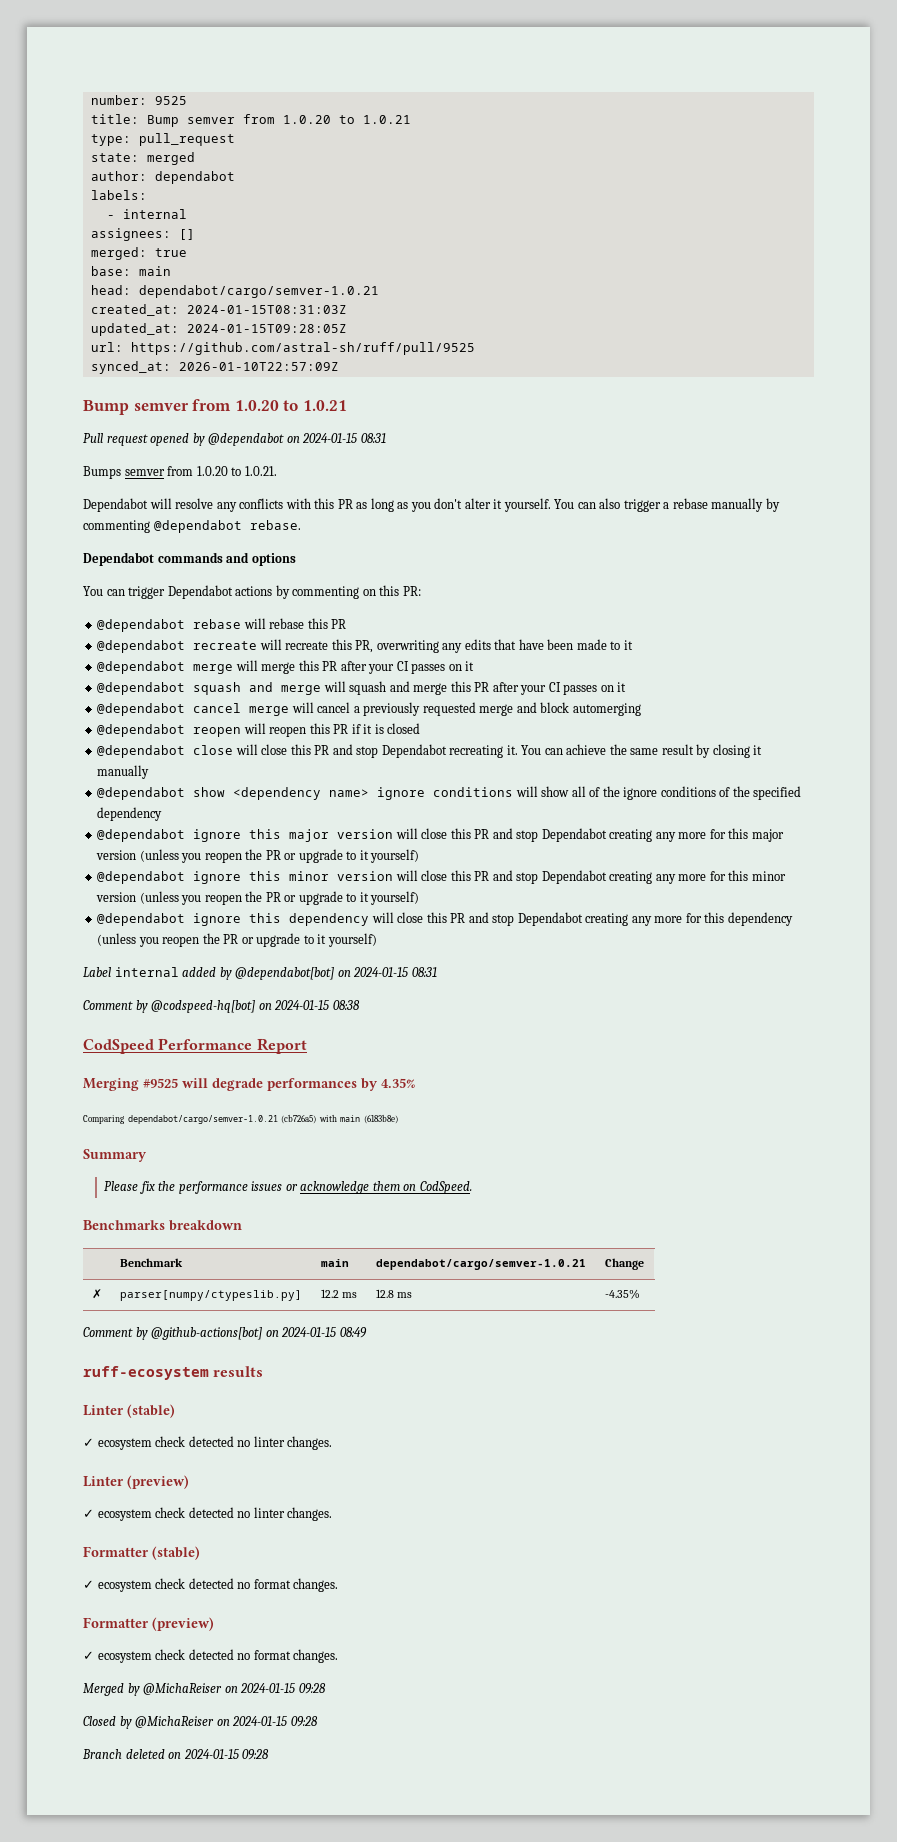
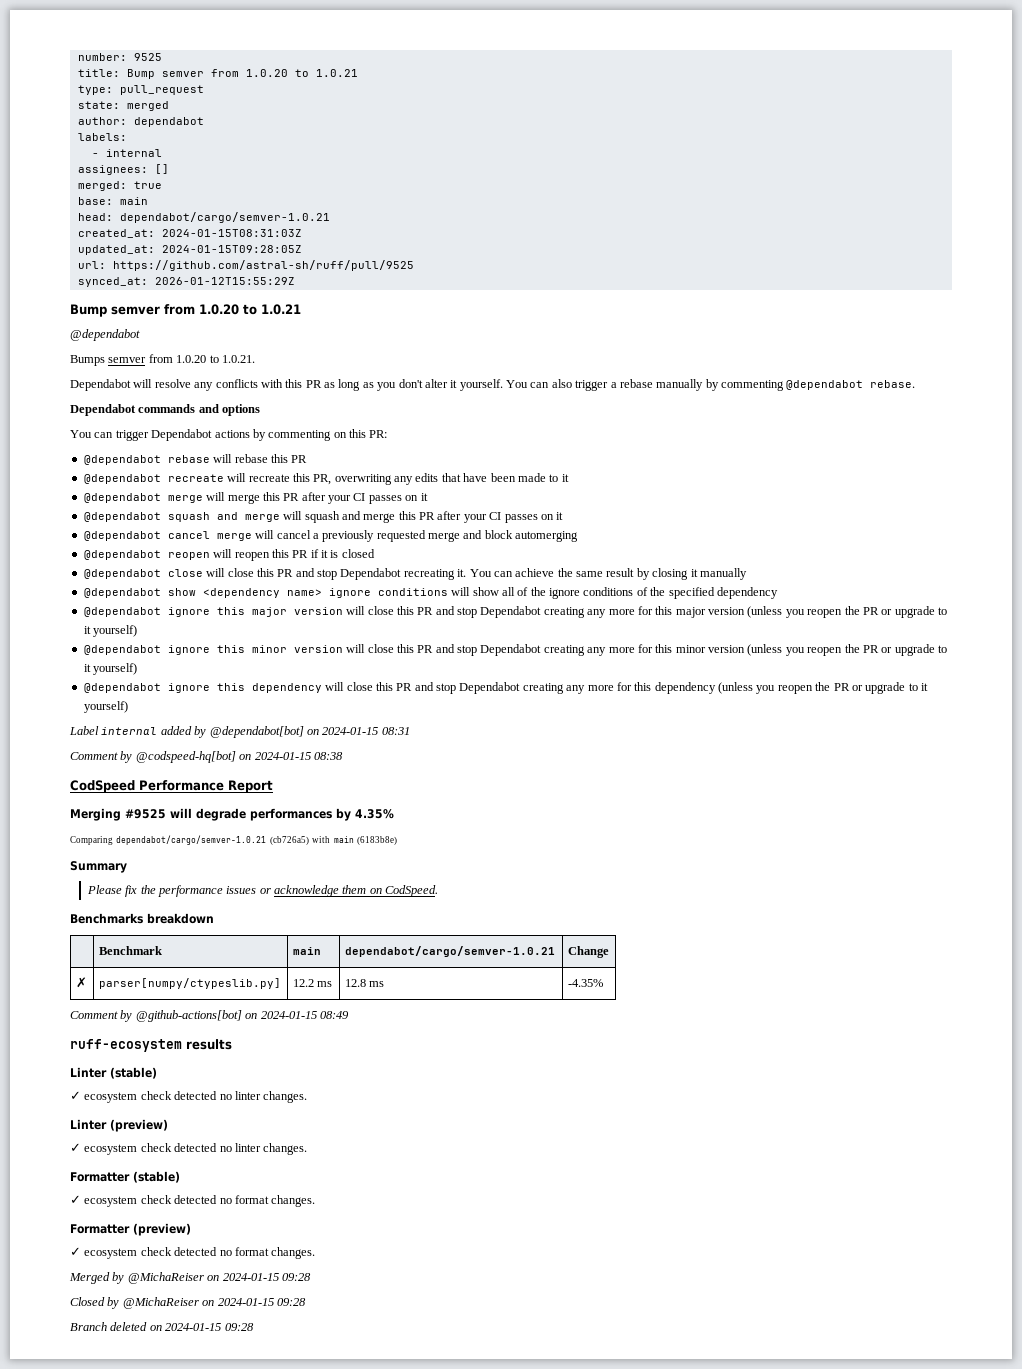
- synced_at: 2026-01-10T22:57:09Z
+ synced_at: 2026-01-12T15:55:29Z
  Bump semver from 1.0.20 to 1.0.21
- Pull request opened by @dependabot on 2024-01-15 08:31
+ @dependabot

